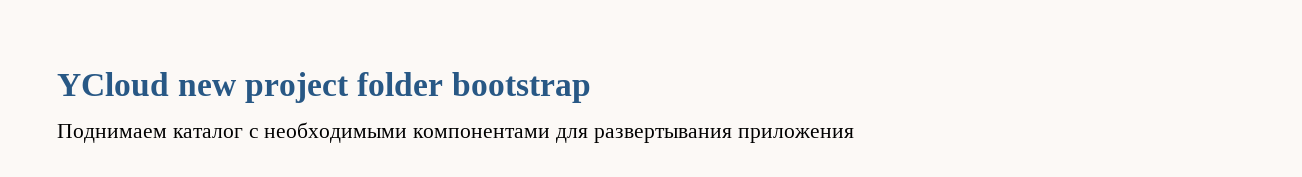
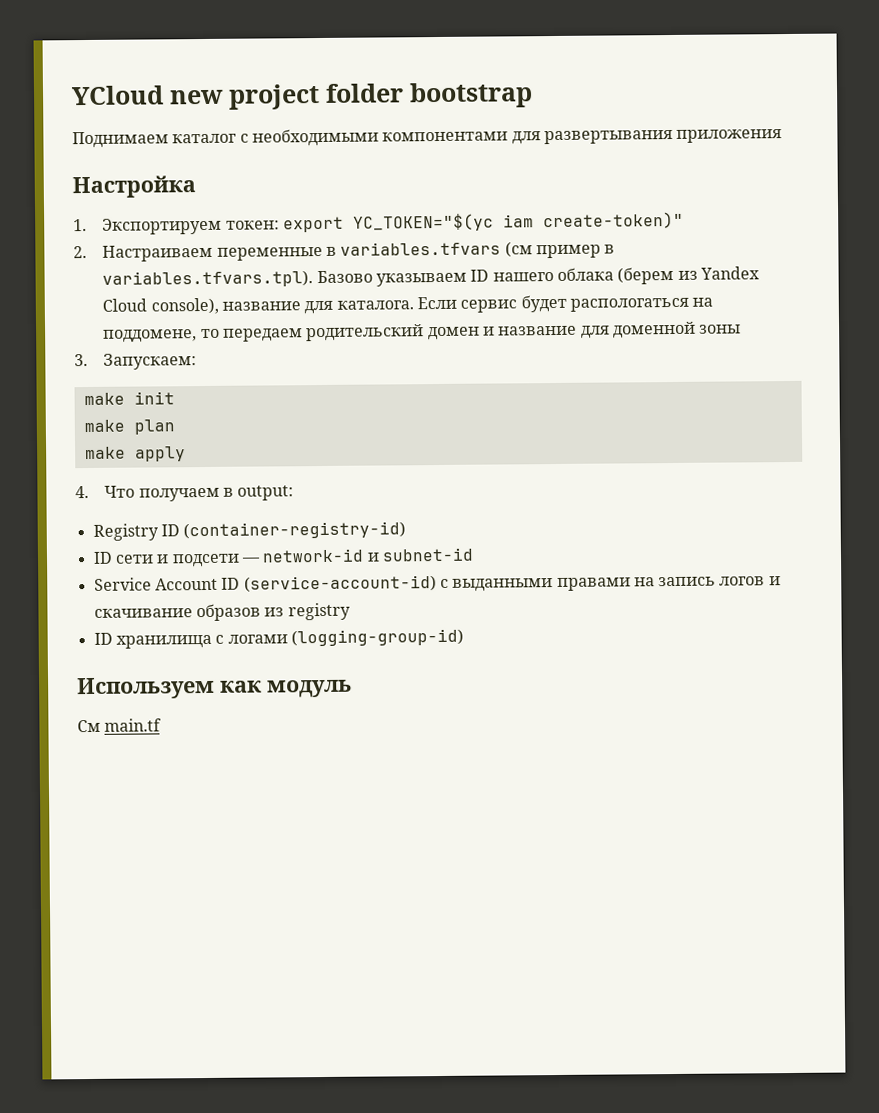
+ Настройка
+ 1. Экспортируем токен: export YC_TOKEN="$(yc iam create-token)"
+ 2. Настраиваем переменные в variables.tfvars (см пример в variables.tfvars.tpl). Базово указываем ID нашего облака (берем из Yandex Cloud console), название для каталога. Если сервис будет распологаться на поддомене, то передаем родительский домен и название для доменной зоны
+ 3. Запускаем:
+ make init
+ make plan
+ make apply
+ 4. Что получаем в output:
+ Registry ID (container-registry-id)
+ ID сети и подсети — network-id и subnet-id
+ Service Account ID (service-account-id) с выданными правами на запись логов и скачивание образов из registry
+ ID хранилища с логами (logging-group-id)
+ Используем как модуль
+ См main.tf

